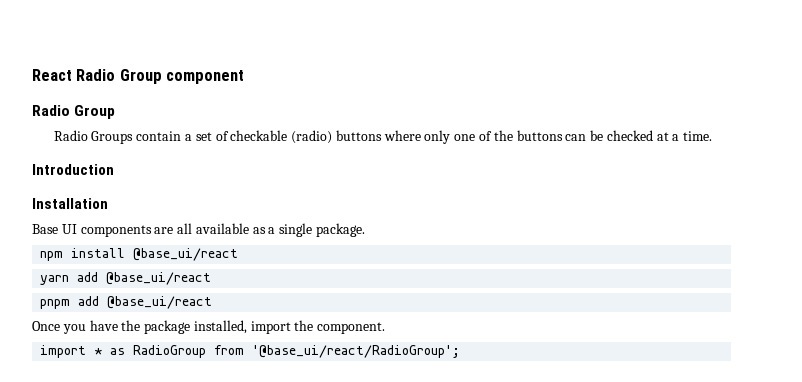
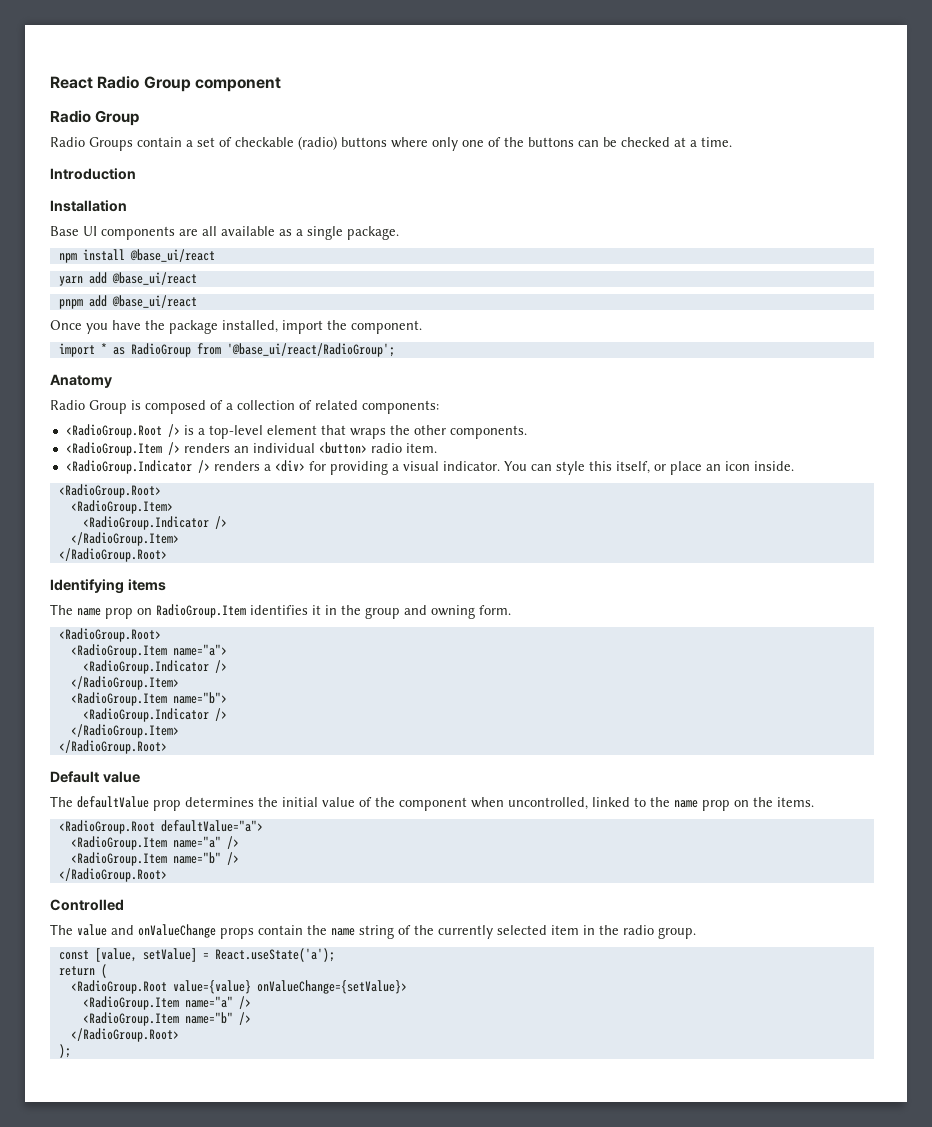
+ Anatomy
+ Radio Group is composed of a collection of related components:
+ <RadioGroup.Root /> is a top-level element that wraps the other components.
+ <RadioGroup.Item /> renders an individual <button> radio item.
+ <RadioGroup.Indicator /> renders a <div> for providing a visual indicator. You can style this itself, or place an icon inside.
+ <RadioGroup.Root>
+ <RadioGroup.Item>
+ <RadioGroup.Indicator />
+ </RadioGroup.Item>
+ </RadioGroup.Root>
+ Identifying items
+ The name prop on RadioGroup.Item identifies it in the group and owning form.
+ <RadioGroup.Root>
+ <RadioGroup.Item name="a">
+ <RadioGroup.Indicator />
+ </RadioGroup.Item>
+ <RadioGroup.Item name="b">
+ <RadioGroup.Indicator />
+ </RadioGroup.Item>
+ </RadioGroup.Root>
+ Default value
+ The defaultValue prop determines the initial value of the component when uncontrolled, linked to the name prop on the items.
+ <RadioGroup.Root defaultValue="a">
+ <RadioGroup.Item name="a" />
+ <RadioGroup.Item name="b" />
+ </RadioGroup.Root>
+ Controlled
+ The value and onValueChange props contain the name string of the currently selected item in the radio group.
+ const [value, setValue] = React.useState('a');
+ return (
+ <RadioGroup.Root value={value} onValueChange={setValue}>
+ <RadioGroup.Item name="a" />
+ <RadioGroup.Item name="b" />
+ </RadioGroup.Root>
+ );

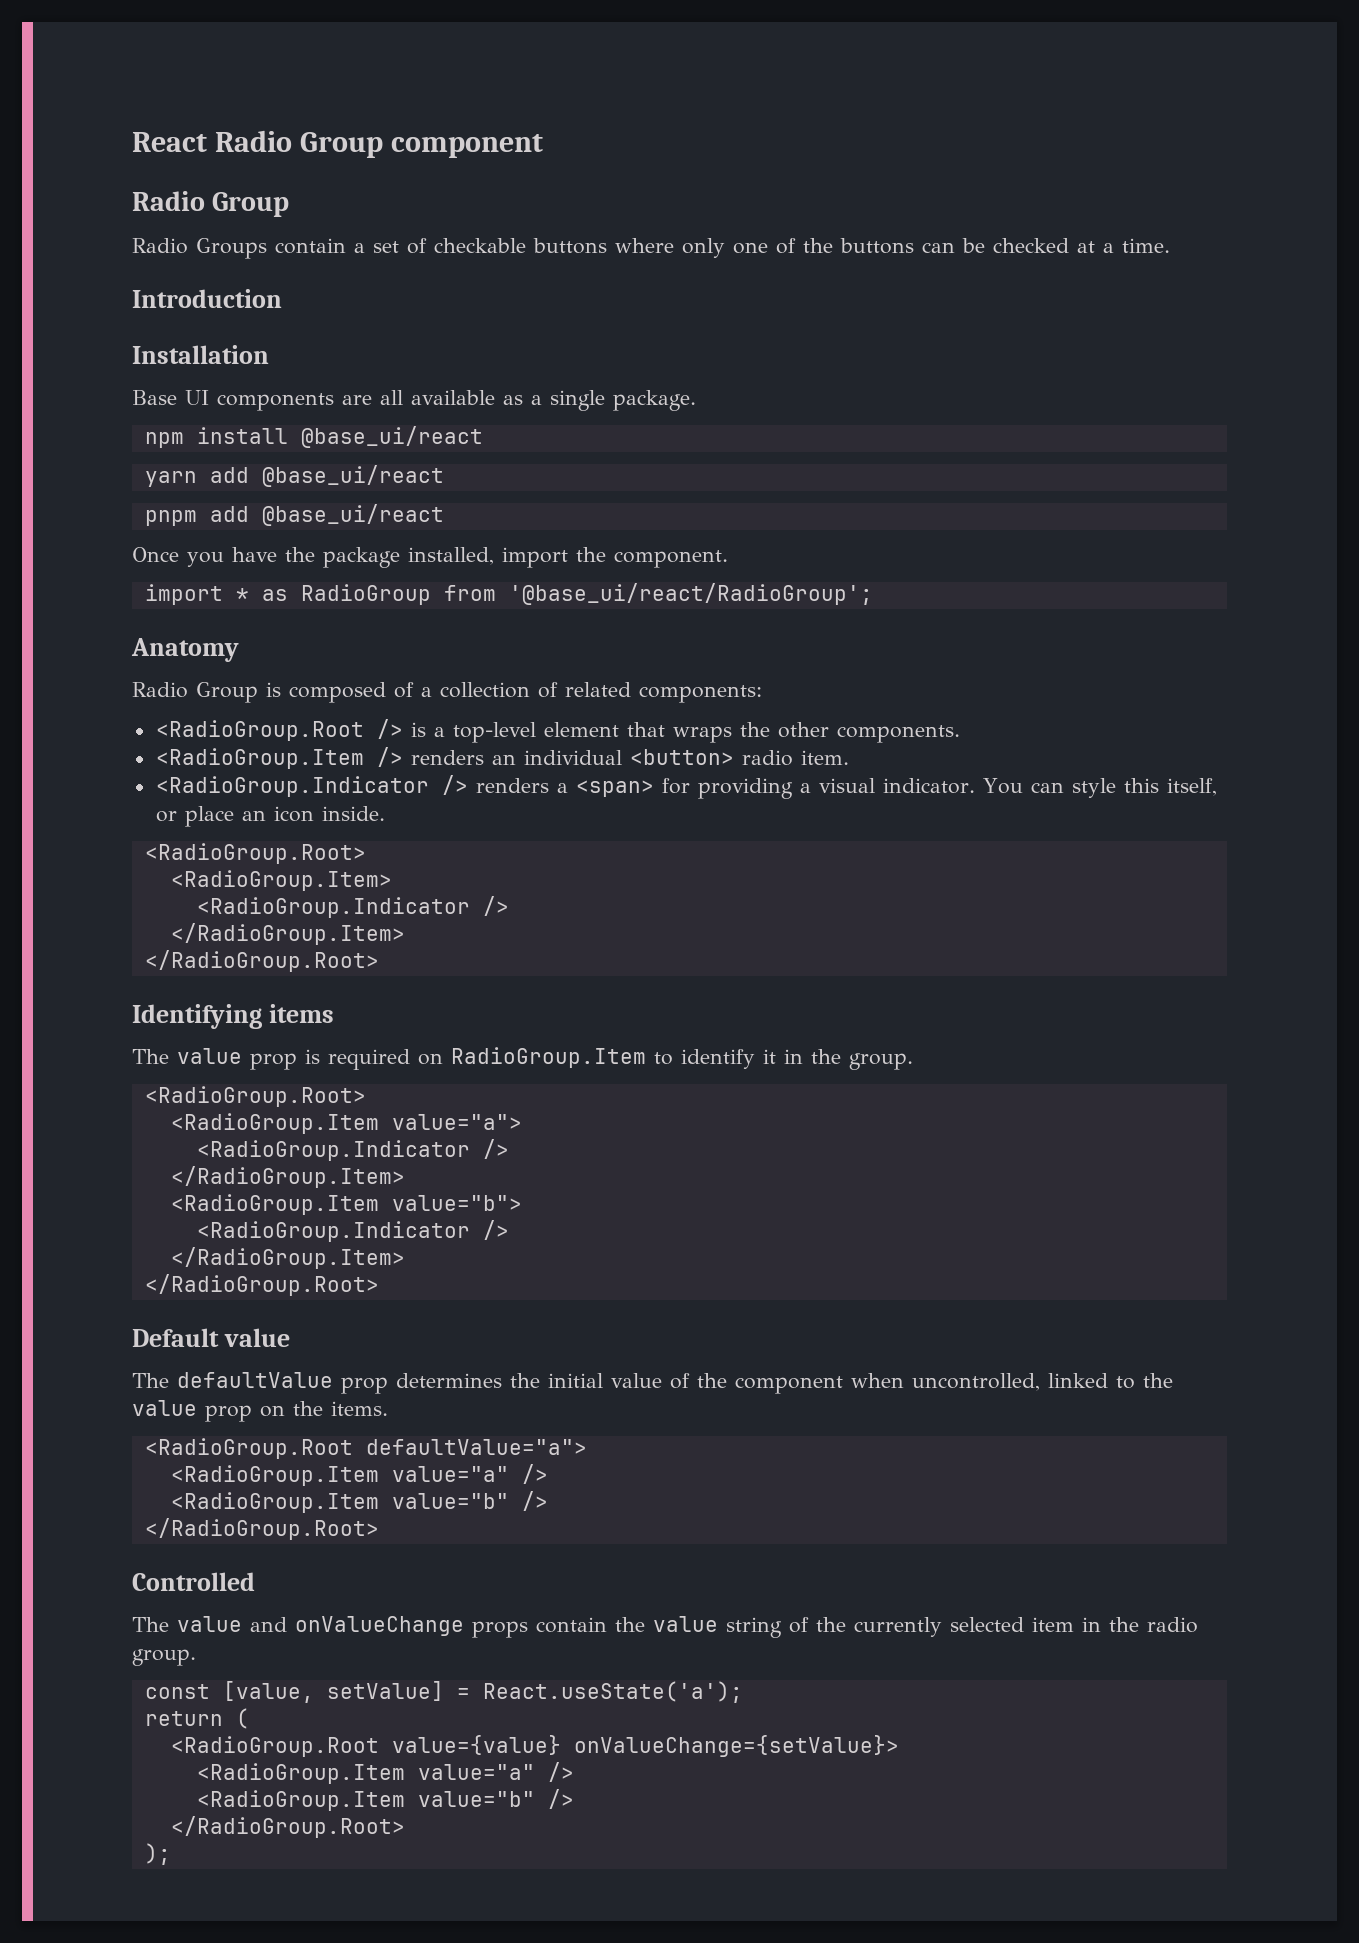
- Radio Groups contain a set of checkable (radio) buttons where only one of the buttons can be checked at a time.
+ Radio Groups contain a set of checkable buttons where only one of the buttons can be checked at a time.
- <RadioGroup.Indicator /> renders a <div> for providing a visual indicator.
+ <RadioGroup.Indicator /> renders a <span> for providing a visual indicator.
- The name prop on RadioGroup.Item identifies it in the group and owning form.
+ The value prop is required on RadioGroup.Item to identify it in the group.
- <RadioGroup.Item name="a">
+ <RadioGroup.Item value="a">
- <RadioGroup.Item name="b">
+ <RadioGroup.Item value="b">
- The defaultValue prop determines the initial value of the component when uncontrolled, linked to the name prop on the items.
+ The defaultValue prop determines the initial value of the component when uncontrolled, linked to the value prop on the items.
  <RadioGroup.Root defaultValue="a">
- <RadioGroup.Item name="a" />
- <RadioGroup.Item name="b" />
+ <RadioGroup.Item value="a" />
+ <RadioGroup.Item value="b" />
- The value and onValueChange props contain the name string of the currently selected item in the radio group.
+ The value and onValueChange props contain the value string of the currently selected item in the radio group.
  <RadioGroup.Root value={value} onValueChange={setValue}>
- <RadioGroup.Item name="a" />
- <RadioGroup.Item name="b" />
+ <RadioGroup.Item value="a" />
+ <RadioGroup.Item value="b" />

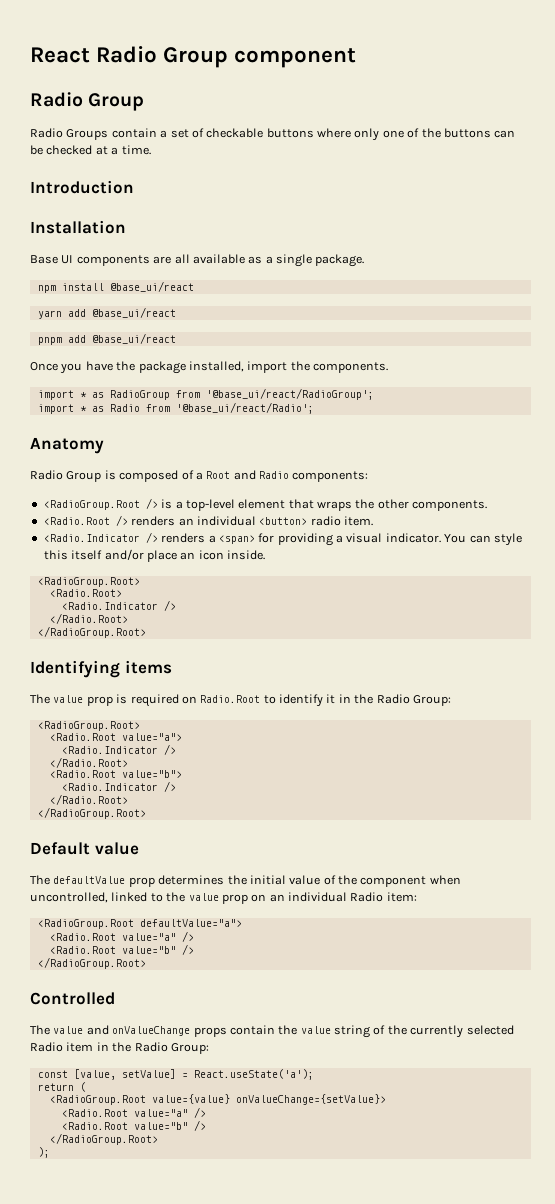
- Once you have the package installed, import the component.
+ Once you have the package installed, import the components.
+ import * as Radio from '@base_ui/react/Radio';
- Radio Group is composed of a collection of related components:
+ Radio Group is composed of a Root and Radio components:
- <RadioGroup.Item /> renders an individual <button> radio item.
+ <Radio.Root /> renders an individual <button> radio item.
- <RadioGroup.Indicator /> renders a <span> for providing a visual indicator.
+ <Radio.Indicator /> renders a <span> for providing a visual indicator.
- You can style this itself, or place an icon inside.
+ You can style this itself and/or place an icon inside.
- <RadioGroup.Item>
- <RadioGroup.Indicator />
- </RadioGroup.Item>
+ <Radio.Root>
+ <Radio.Indicator />
+ </Radio.Root>
- The value prop is required on RadioGroup.Item to identify it in the group.
+ The value prop is required on Radio.Root to identify it in the Radio Group:
  <RadioGroup.Root>
- <RadioGroup.Item value="a">
- <RadioGroup.Indicator />
- </RadioGroup.Item>
- <RadioGroup.Item value="b">
- <RadioGroup.Indicator />
- </RadioGroup.Item>
+ <Radio.Root value="a">
+ <Radio.Indicator />
+ </Radio.Root>
+ <Radio.Root value="b">
+ <Radio.Indicator />
+ </Radio.Root>
- The defaultValue prop determines the initial value of the component when uncontrolled, linked to the value prop on the items.
+ The defaultValue prop determines the initial value of the component when uncontrolled, linked to the value prop on an individual Radio item:
  <RadioGroup.Root defaultValue="a">
- <RadioGroup.Item value="a" />
- <RadioGroup.Item value="b" />
+ <Radio.Root value="a" />
+ <Radio.Root value="b" />
- The value and onValueChange props contain the value string of the currently selected item in the radio group.
+ The value and onValueChange props contain the value string of the currently selected Radio item in the Radio Group:
  <RadioGroup.Root value={value} onValueChange={setValue}>
- <RadioGroup.Item value="a" />
- <RadioGroup.Item value="b" />
+ <Radio.Root value="a" />
+ <Radio.Root value="b" />

